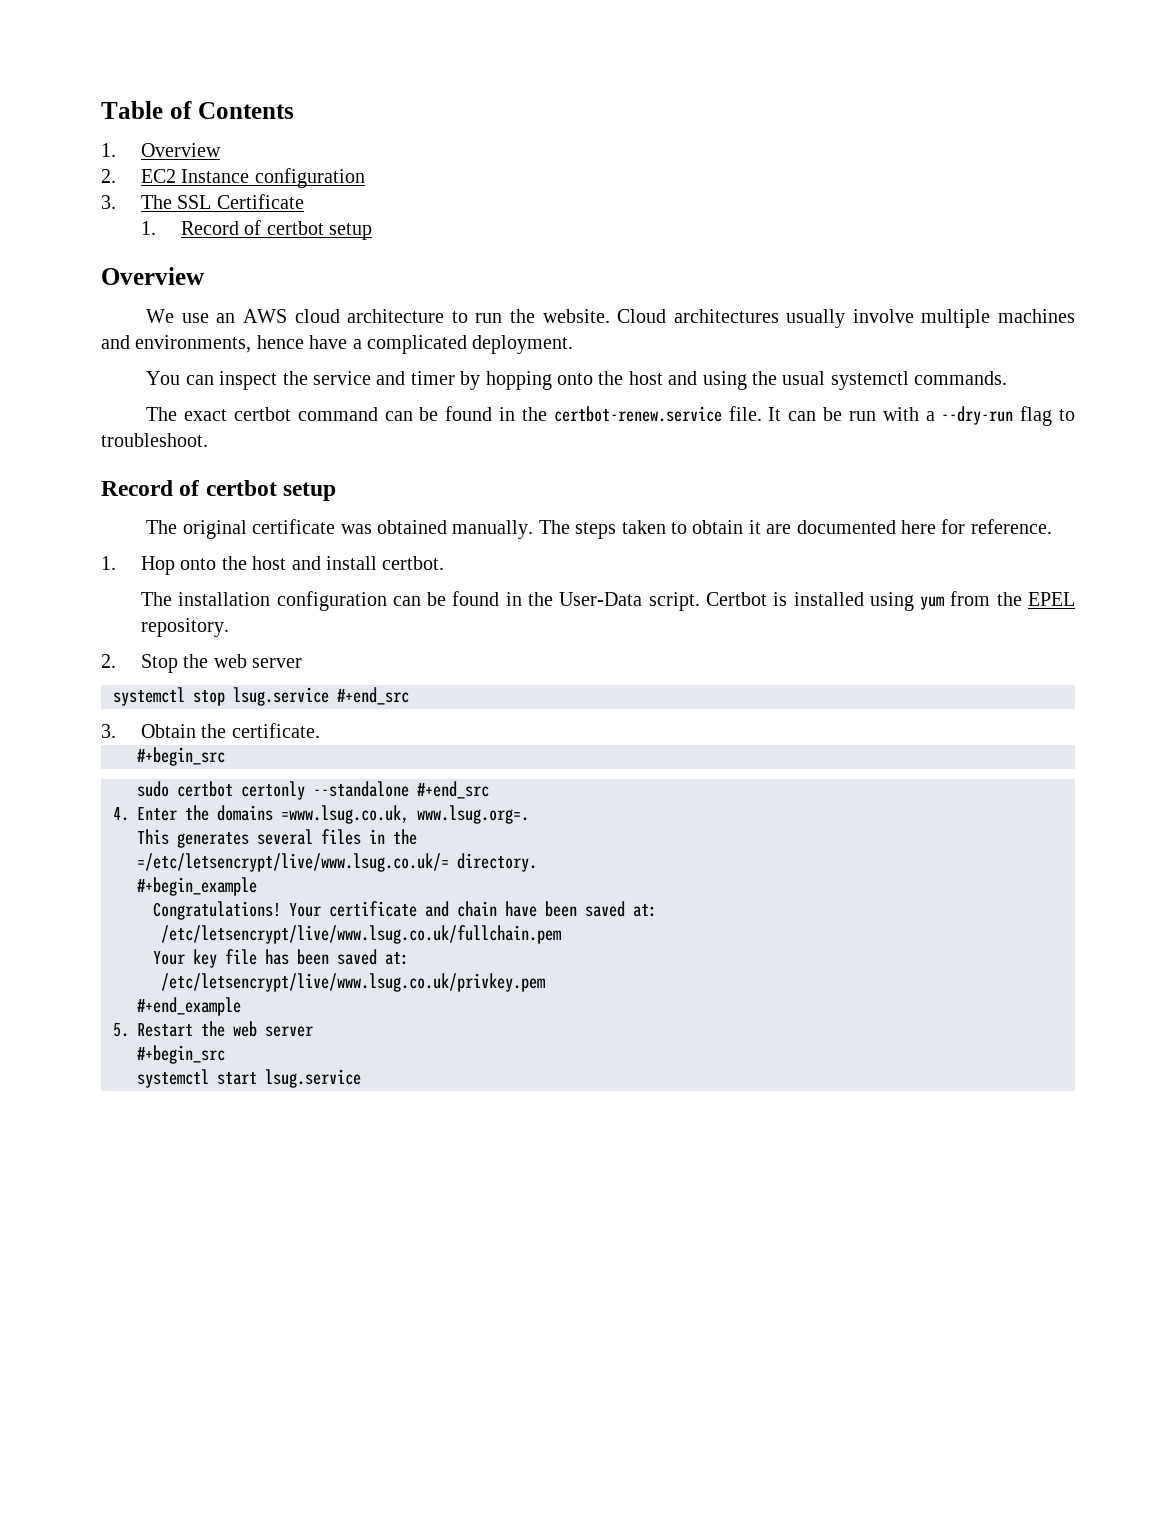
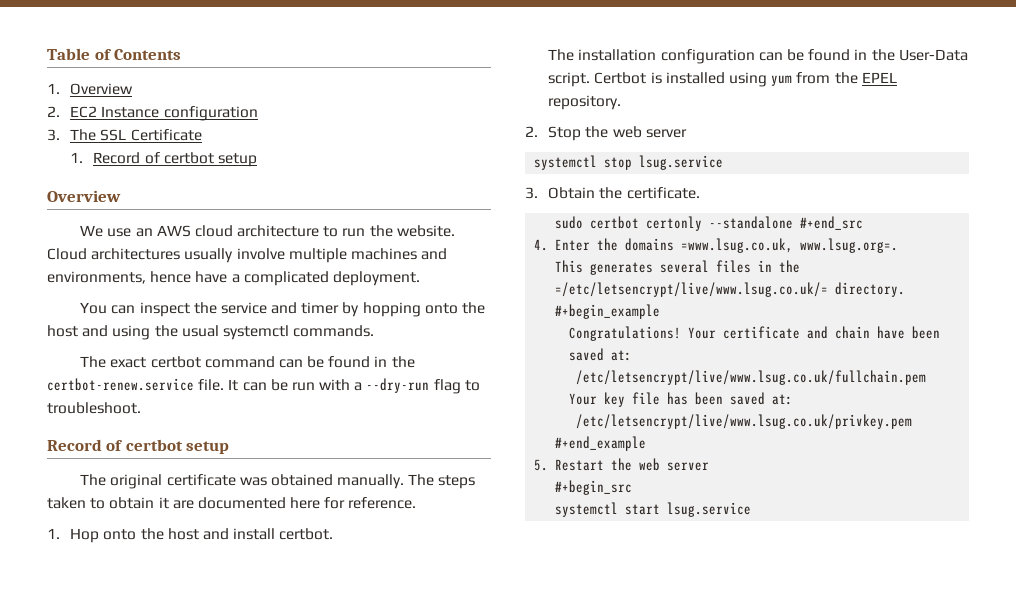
- systemctl stop lsug.service #+end_src
+ systemctl stop lsug.service
  3. Obtain the certificate.
- #+begin_src

